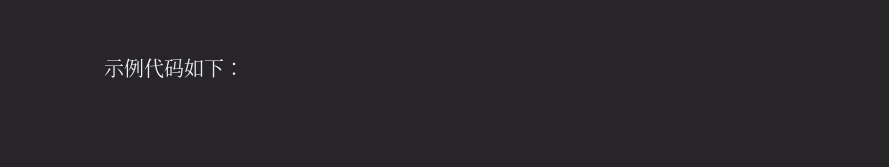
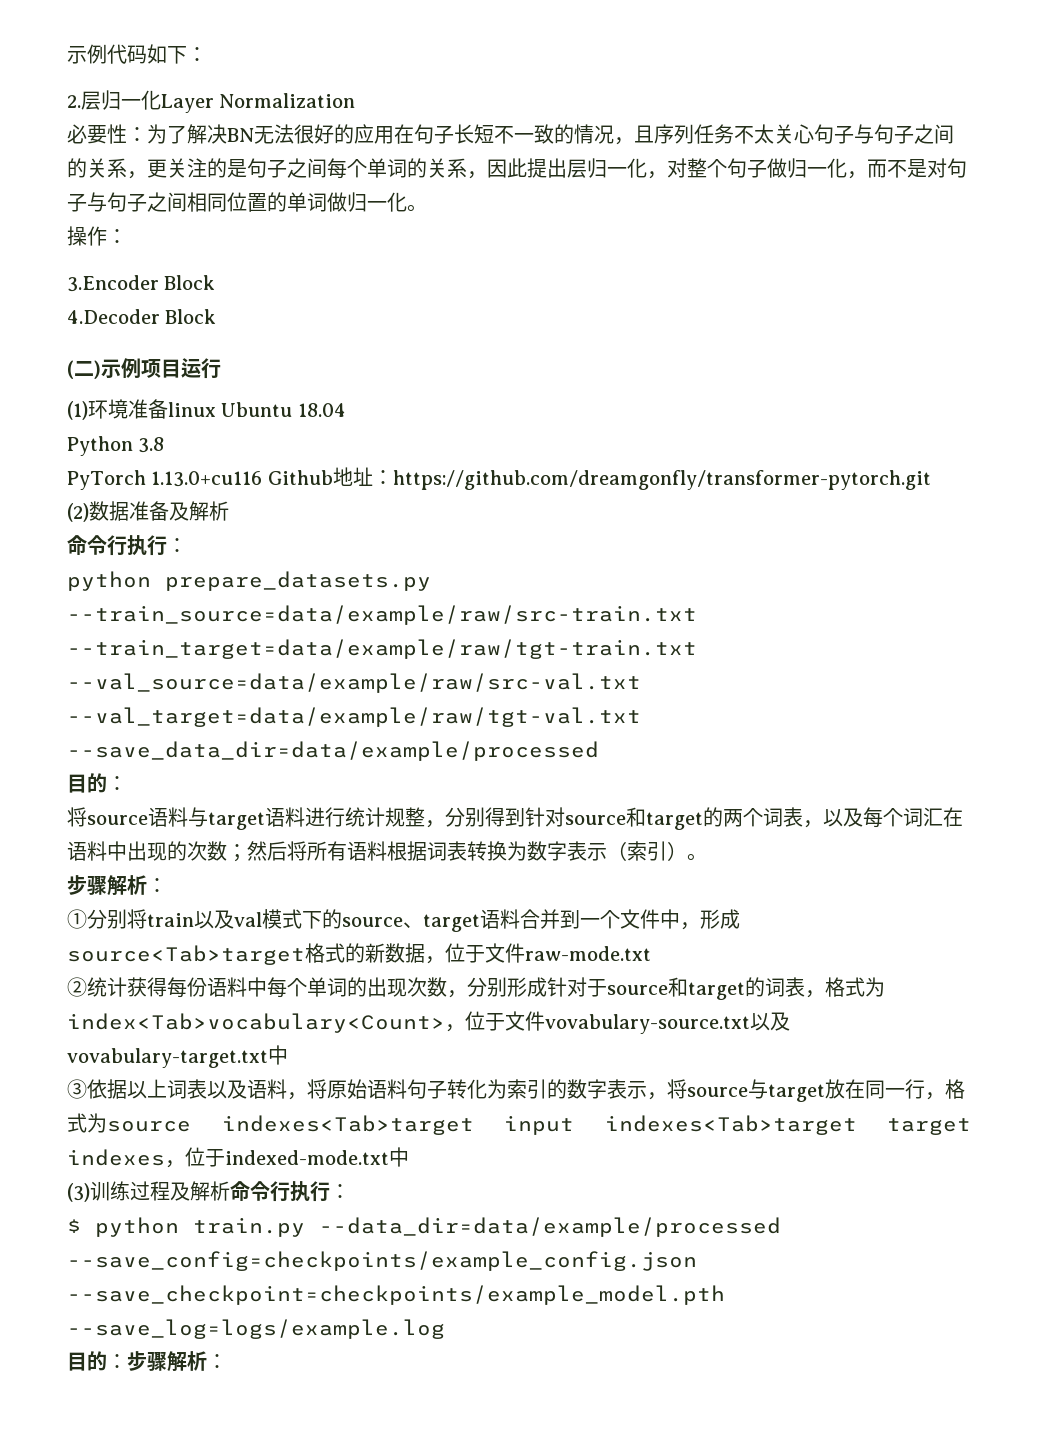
+ 2.层归一化Layer Normalization
+ 必要性：为了解决BN无法很好的应用在句子长短不一致的情况，且序列任务不太关心句子与句子之间的关系，更关注的是句子之间每个单词的关系，因此提出层归一化，对整个句子做归一化，而不是对句子与句子之间相同位置的单词做归一化。
+ 操作：
+ 3.Encoder Block
+ 4.Decoder Block
+ (二)示例项目运行
+ (1)环境准备linux Ubuntu 18.04
+ Python 3.8
+ PyTorch 1.13.0+cu116 Github地址：https://github.com/dreamgonfly/transformer-pytorch.git
+ (2)数据准备及解析
+ 命令行执行：
+ python prepare_datasets.py --train_source=data/example/raw/src-train.txt --train_target=data/example/raw/tgt-train.txt --val_source=data/example/raw/src-val.txt --val_target=data/example/raw/tgt-val.txt --save_data_dir=data/example/processed
+ 目的：
+ 将source语料与target语料进行统计规整，分别得到针对source和target的两个词表，以及每个词汇在语料中出现的次数；然后将所有语料根据词表转换为数字表示（索引）。
+ 步骤解析：
+ ①分别将train以及val模式下的source、target语料合并到一个文件中，形成source<Tab>target格式的新数据，位于文件raw-mode.txt
+ ②统计获得每份语料中每个单词的出现次数，分别形成针对于source和target的词表，格式为index<Tab>vocabulary<Count>，位于文件vovabulary-source.txt以及vovabulary-target.txt中
+ ③依据以上词表以及语料，将原始语料句子转化为索引的数字表示，将source与target放在同一行，格式为source indexes<Tab>target input indexes<Tab>target target indexes，位于indexed-mode.txt中
+ (3)训练过程及解析命令行执行：
+ $ python train.py --data_dir=data/example/processed --save_config=checkpoints/example_config.json --save_checkpoint=checkpoints/example_model.pth --save_log=logs/example.log
+ 目的：步骤解析：

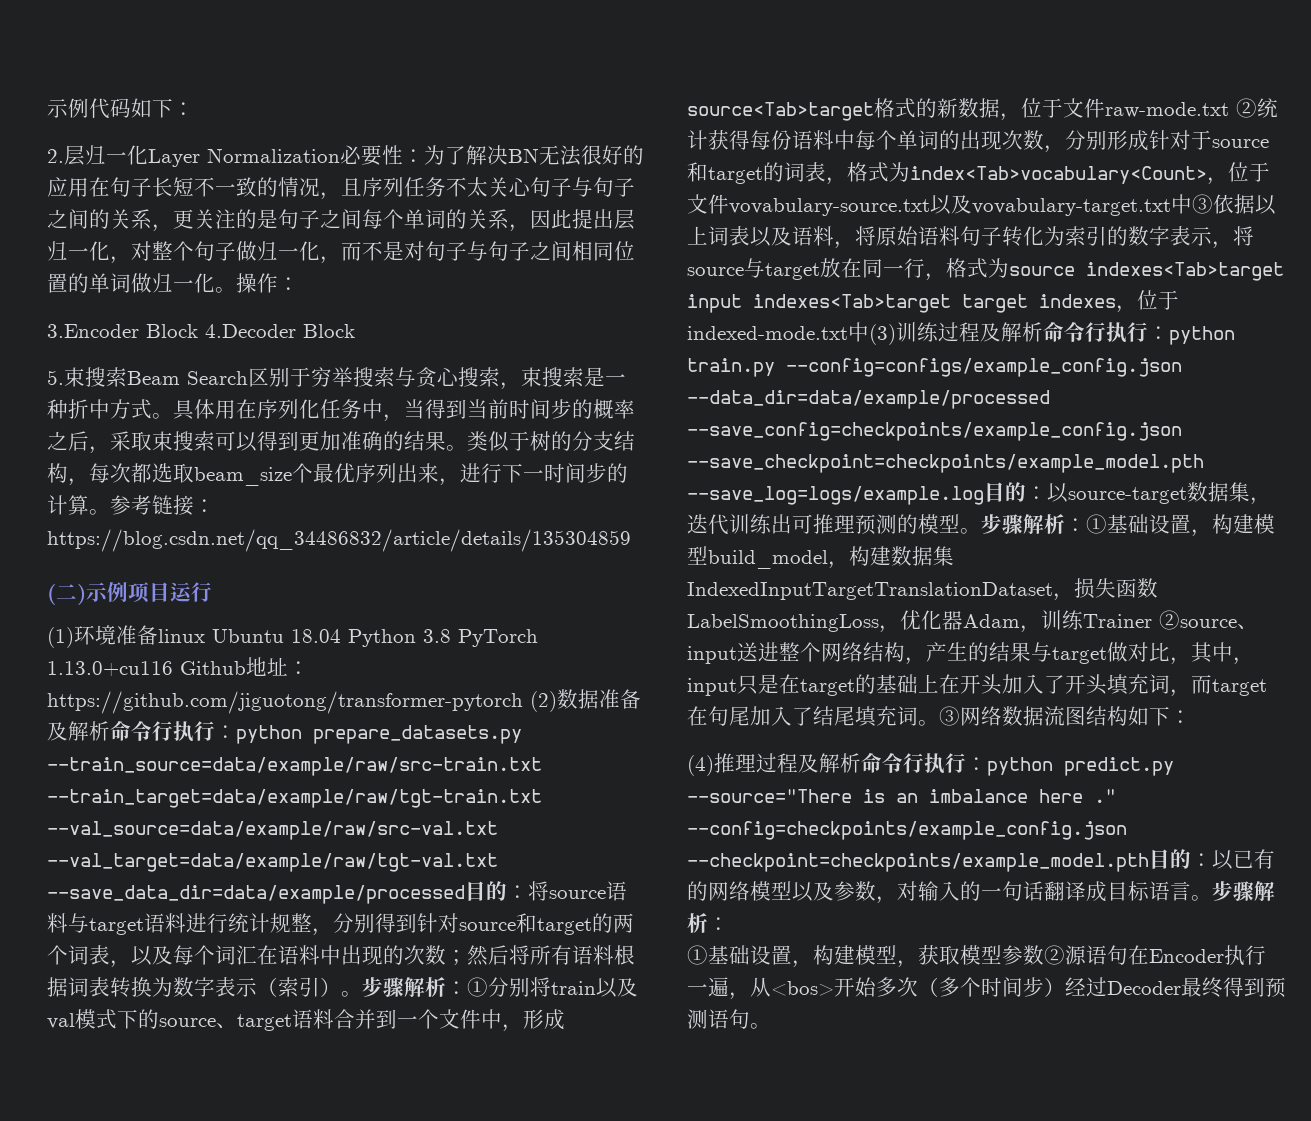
- 2.层归一化Layer Normalization
- 必要性：
+ 2.层归一化Layer Normalization必要性：
- 为了解决BN无法很好的应用在句子长短不一致的情况，且序列任务不太关心句子与句子之间的关系，更关注的是句子之间每个单词的关系，因此提出层归一化，对整个句子做归一化，而不是对句子与句子之间相同位置的单词做归一化。
- 操作：
+ 为了解决BN无法很好的应用在句子长短不一致的情况，且序列任务不太关心句子与句子之间的关系，更关注的是句子之间每个单词的关系，因此提出层归一化，对整个句子做归一化，而不是对句子与句子之间相同位置的单词做归一化。操作：
- 3.Encoder Block
- 4.Decoder Block
+ 3.Encoder Block 4.Decoder Block
+ 5.束搜索Beam Search区别于穷举搜索与贪心搜索，束搜索是一种折中方式。具体用在序列化任务中，当得到当前时间步的概率之后，采取束搜索可以得到更加准确的结果。类似于树的分支结构，每次都选取beam_size个最优序列出来，进行下一时间步的计算。参考链接：https://blog.csdn.net/qq_34486832/article/details/135304859
- (1)环境准备linux Ubuntu 18.04
- Python 3.8
- PyTorch 1.13.0+cu116 Github地址：
+ (1)环境准备linux Ubuntu 18.04 Python 3.8 PyTorch 1.13.0+cu116 Github地址：
- https://github.com/dreamgonfly/transformer-pytorch.git
- (2)数据准备及解析
- 命令行执行：
- python prepare_datasets.py --train_source=data/example/raw/src-train.txt --train_target=data/example/raw/tgt-train.txt --val_source=data/example/raw/src-val.txt --val_target=data/example/raw/tgt-val.txt --save_data_dir=data/example/processed
- 目的：
- 将source语料与target语料进行统计规整，分别得到针对source和target的两个词表，以及每个词汇在语料中出现的次数；
+ https://github.com/jiguotong/transformer-pytorch (2)数据准备及解析命令行执行：python prepare_datasets.py --train_source=data/example/raw/src-train.txt --train_target=data/example/raw/tgt-train.txt --val_source=data/example/raw/src-val.txt --val_target=data/example/raw/tgt-val.txt --save_data_dir=data/example/processed目的：将source语料与target语料进行统计规整，分别得到针对source和target的两个词表，以及每个词汇在语料中出现的次数；
- 然后将所有语料根据词表转换为数字表示（索引）。
- 步骤解析：
- ①分别将train以及val模式下的source、target语料合并到一个文件中，形成source<Tab>target格式的新数据，位于文件raw-mode.txt
- ②统计获得每份语料中每个单词的出现次数，分别形成针对于source和target的词表，格式为index<Tab>vocabulary<Count>，位于文件vovabulary-source.txt以及vovabulary-target.txt中
- ③依据以上词表以及语料，将原始语料句子转化为索引的数字表示，将source与target放在同一行，格式为source indexes<Tab>target input indexes<Tab>target target indexes，位于indexed-mode.txt中
- (3)训练过程及解析命令行执行：
- $ python train.py --data_dir=data/example/processed --save_config=checkpoints/example_config.json --save_checkpoint=checkpoints/example_model.pth --save_log=logs/example.log
- 目的：步骤解析：
+ 然后将所有语料根据词表转换为数字表示（索引）。步骤解析：①分别将train以及val模式下的source、target语料合并到一个文件中，形成source<Tab>target格式的新数据，位于文件raw-mode.txt ②统计获得每份语料中每个单词的出现次数，分别形成针对于source和target的词表，格式为index<Tab>vocabulary<Count>，位于文件vovabulary-source.txt以及vovabulary-target.txt中③依据以上词表以及语料，将原始语料句子转化为索引的数字表示，将source与target放在同一行，格式为source indexes<Tab>target input indexes<Tab>target target indexes，位于indexed-mode.txt中(3)训练过程及解析命令行执行：python train.py --config=configs/example_config.json --data_dir=data/example/processed --save_config=checkpoints/example_config.json --save_checkpoint=checkpoints/example_model.pth --save_log=logs/example.log目的：以source-target数据集，迭代训练出可推理预测的模型。步骤解析：①基础设置，构建模型build_model，构建数据集IndexedInputTargetTranslationDataset，损失函数LabelSmoothingLoss，优化器Adam，训练Trainer ②source、input送进整个网络结构，产生的结果与target做对比，其中，input只是在target的基础上在开头加入了开头填充词，而target在句尾加入了结尾填充词。③网络数据流图结构如下：
+ (4)推理过程及解析命令行执行：python predict.py --source="There is an imbalance here ." --config=checkpoints/example_config.json --checkpoint=checkpoints/example_model.pth目的：以已有的网络模型以及参数，对输入的一句话翻译成目标语言。步骤解析：
+ ①基础设置，构建模型，获取模型参数②源语句在Encoder执行一遍，从<bos>开始多次（多个时间步）经过Decoder最终得到预测语句。

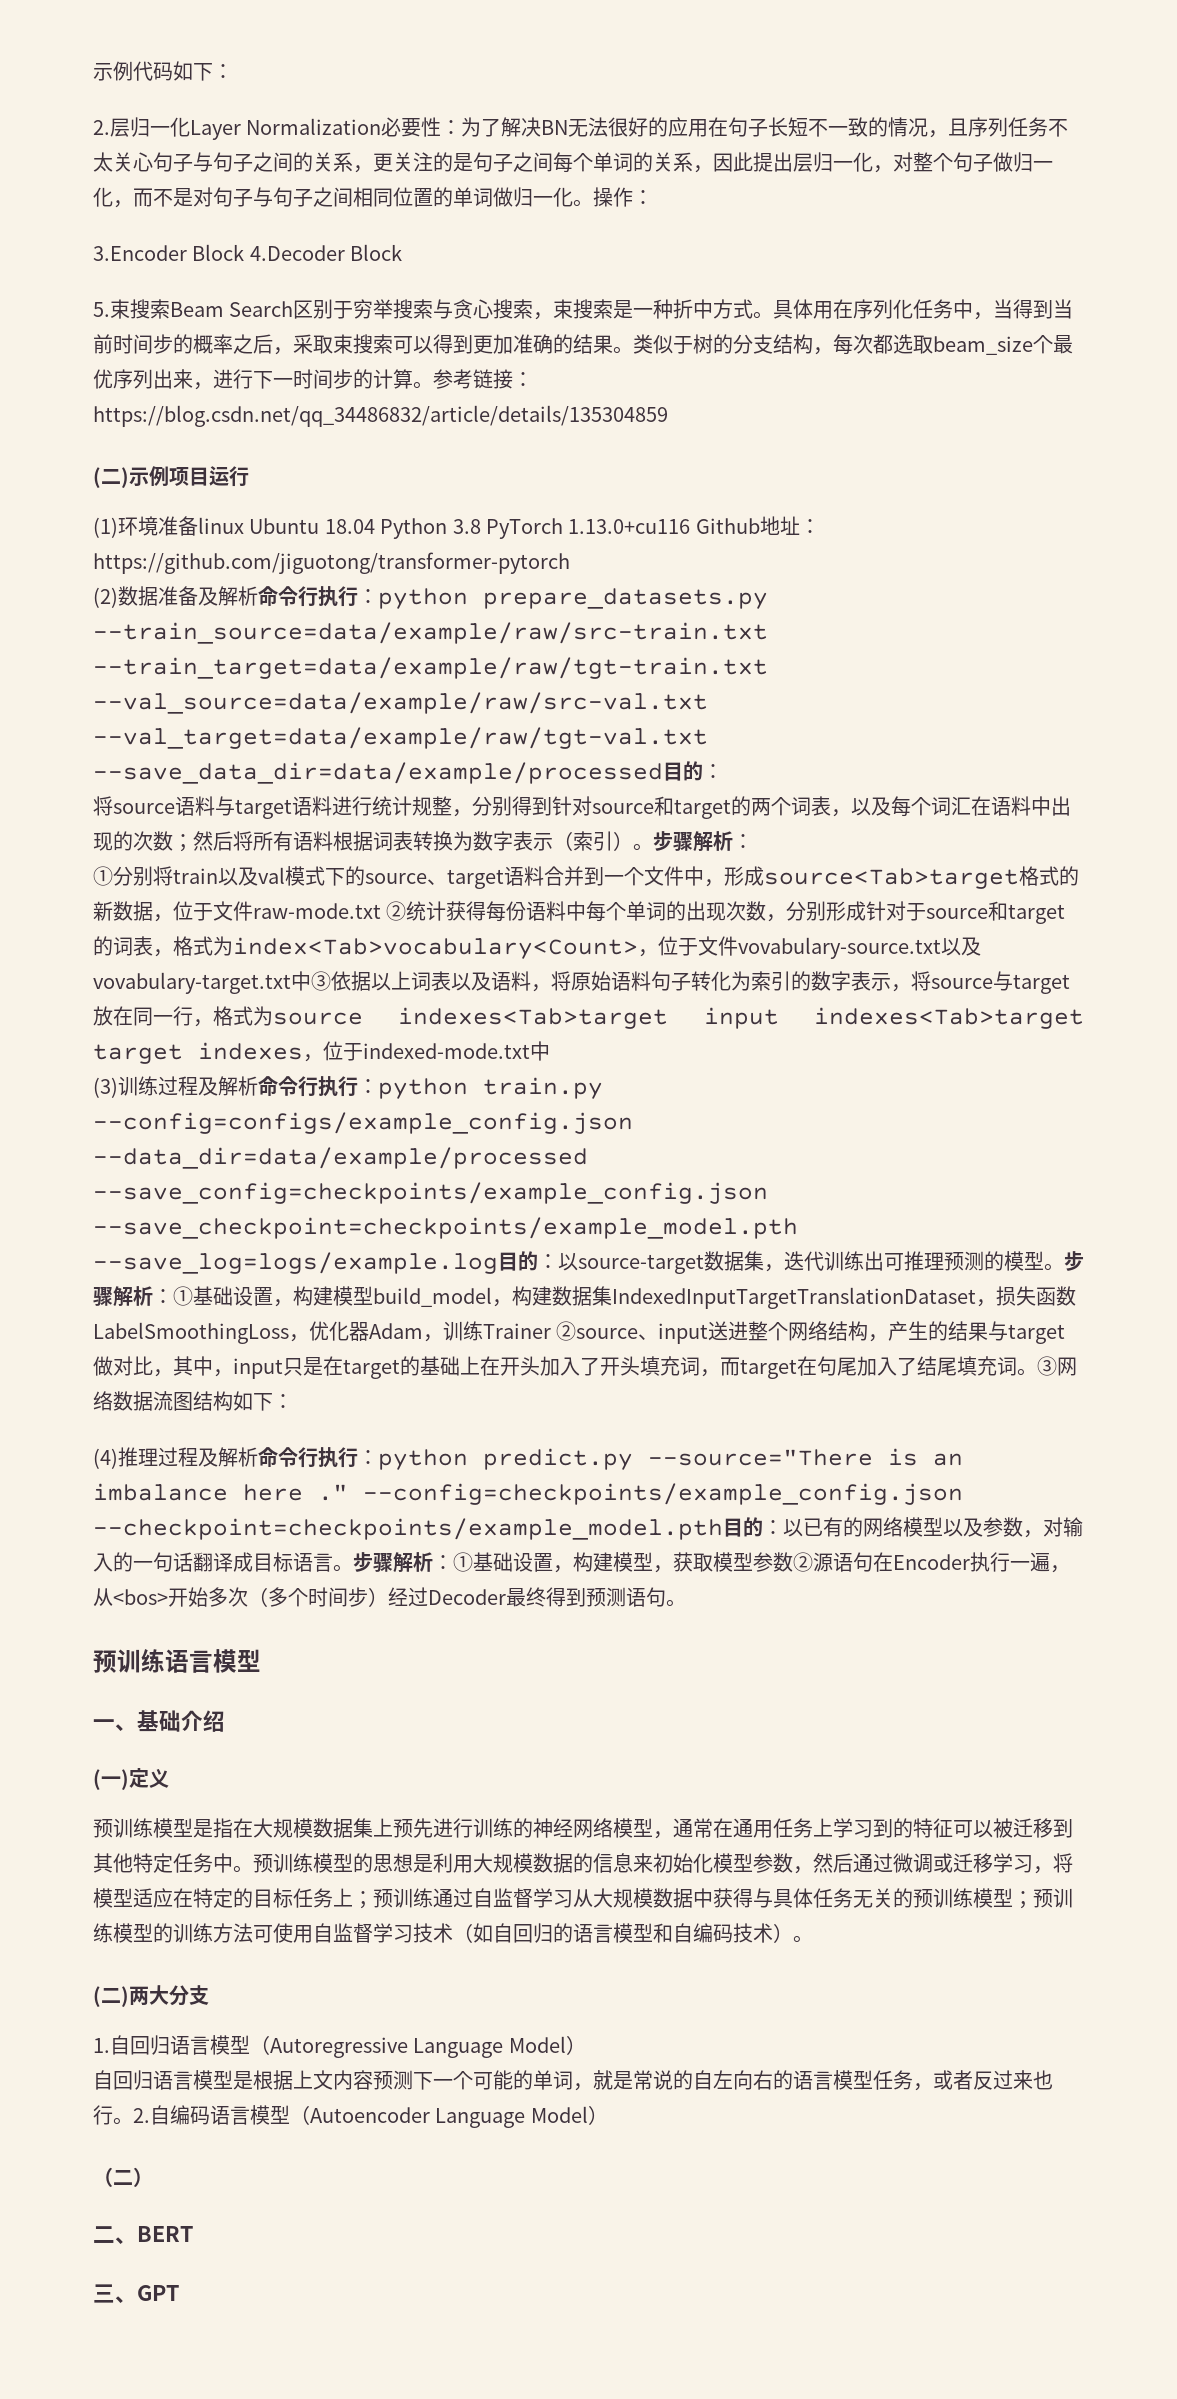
- https://github.com/jiguotong/transformer-pytorch (2)数据准备及解析命令行执行：
+ https://github.com/jiguotong/transformer-pytorch
+ (2)数据准备及解析命令行执行：
- python prepare_datasets.py --train_source=data/example/raw/src-train.txt --train_target=data/example/raw/tgt-train.txt --val_source=data/example/raw/src-val.txt --val_target=data/example/raw/tgt-val.txt --save_data_dir=data/example/processed目的：将source语料与target语料进行统计规整，分别得到针对source和target的两个词表，以及每个词汇在语料中出现的次数；
+ python prepare_datasets.py --train_source=data/example/raw/src-train.txt --train_target=data/example/raw/tgt-train.txt --val_source=data/example/raw/src-val.txt --val_target=data/example/raw/tgt-val.txt --save_data_dir=data/example/processed目的：
+ 将source语料与target语料进行统计规整，分别得到针对source和target的两个词表，以及每个词汇在语料中出现的次数；
- 然后将所有语料根据词表转换为数字表示（索引）。步骤解析：①分别将train以及val模式下的source、target语料合并到一个文件中，形成source<Tab>target格式的新数据，位于文件raw-mode.txt ②统计获得每份语料中每个单词的出现次数，分别形成针对于source和target的词表，格式为index<Tab>vocabulary<Count>，位于文件vovabulary-source.txt以及vovabulary-target.txt中③依据以上词表以及语料，将原始语料句子转化为索引的数字表示，将source与target放在同一行，格式为source indexes<Tab>target input indexes<Tab>target target indexes，位于indexed-mode.txt中(3)训练过程及解析命令行执行：
+ 然后将所有语料根据词表转换为数字表示（索引）。步骤解析：
+ ①分别将train以及val模式下的source、target语料合并到一个文件中，形成source<Tab>target格式的新数据，位于文件raw-mode.txt ②统计获得每份语料中每个单词的出现次数，分别形成针对于source和target的词表，格式为index<Tab>vocabulary<Count>，位于文件vovabulary-source.txt以及vovabulary-target.txt中③依据以上词表以及语料，将原始语料句子转化为索引的数字表示，将source与target放在同一行，格式为source indexes<Tab>target input indexes<Tab>target target indexes，位于indexed-mode.txt中
+ (3)训练过程及解析命令行执行：
- --config=checkpoints/example_config.json --checkpoint=checkpoints/example_model.pth目的：以已有的网络模型以及参数，对输入的一句话翻译成目标语言。步骤解析：
- ①基础设置，构建模型，获取模型参数②源语句在Encoder执行一遍，从<bos>开始多次（多个时间步）经过Decoder最终得到预测语句。
+ --config=checkpoints/example_config.json --checkpoint=checkpoints/example_model.pth目的：以已有的网络模型以及参数，对输入的一句话翻译成目标语言。步骤解析：①基础设置，构建模型，获取模型参数②源语句在Encoder执行一遍，从<bos>开始多次（多个时间步）经过Decoder最终得到预测语句。
+ 预训练语言模型
+ 一、基础介绍
+ (一)定义
+ 预训练模型是指在大规模数据集上预先进行训练的神经网络模型，通常在通用任务上学习到的特征可以被迁移到其他特定任务中。预训练模型的思想是利用大规模数据的信息来初始化模型参数，然后通过微调或迁移学习，将模型适应在特定的目标任务上；预训练通过自监督学习从大规模数据中获得与具体任务无关的预训练模型；预训练模型的训练方法可使用自监督学习技术（如自回归的语言模型和自编码技术）。
+ (二)两大分支
+ 1.自回归语言模型（Autoregressive Language Model）
+ 自回归语言模型是根据上文内容预测下一个可能的单词，就是常说的自左向右的语言模型任务，或者反过来也行。2.自编码语言模型（Autoencoder Language Model）
+ （二）
+ 二、BERT
+ 三、GPT

